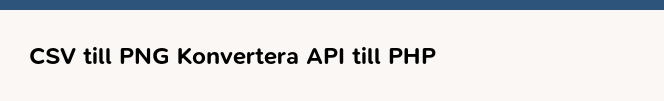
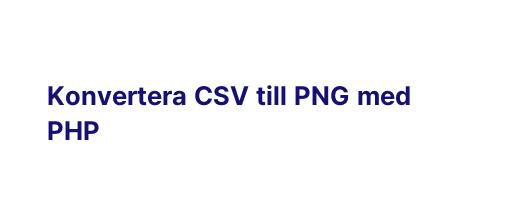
- CSV till PNG Konvertera API till PHP
+ Konvertera CSV till PNG med PHP

